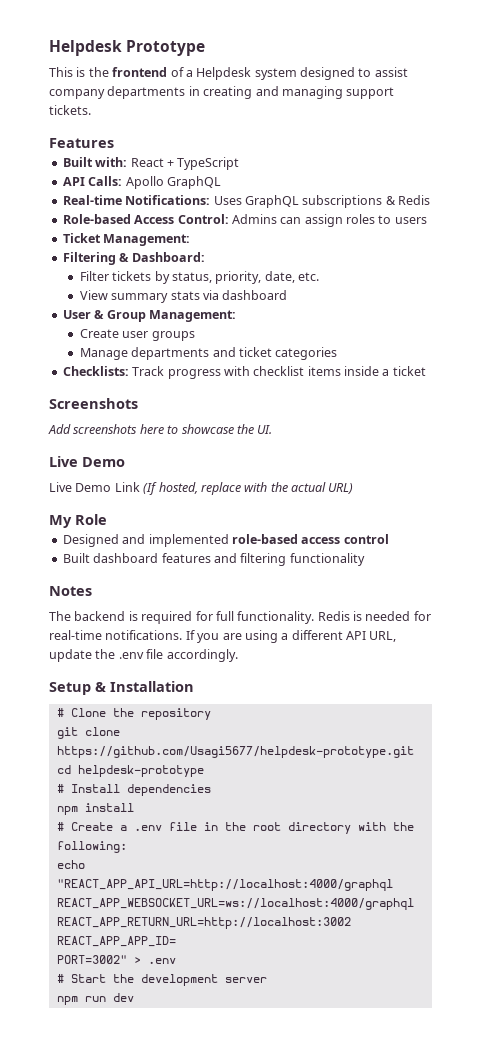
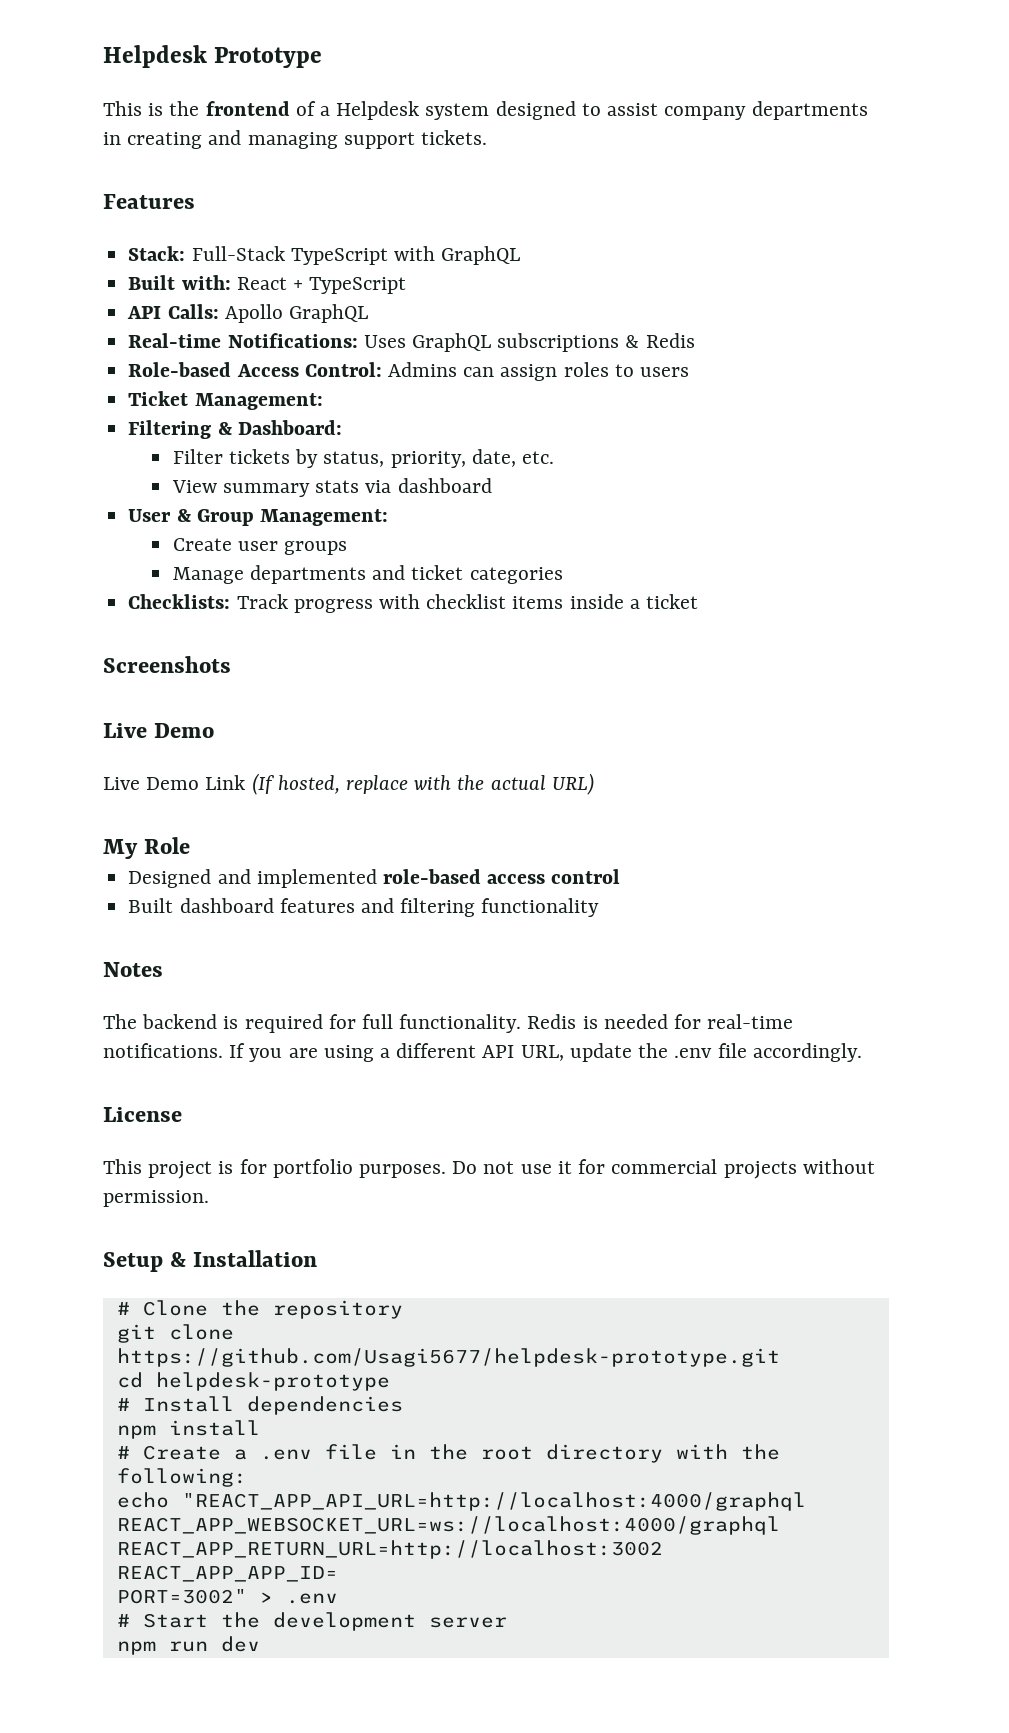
+ Stack: Full-Stack TypeScript with GraphQL
- Add screenshots here to showcase the UI.
+ License
+ This project is for portfolio purposes. Do not use it for commercial projects without permission.

